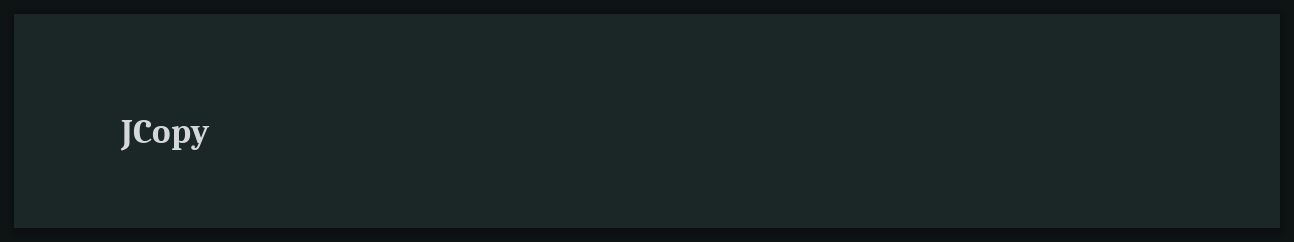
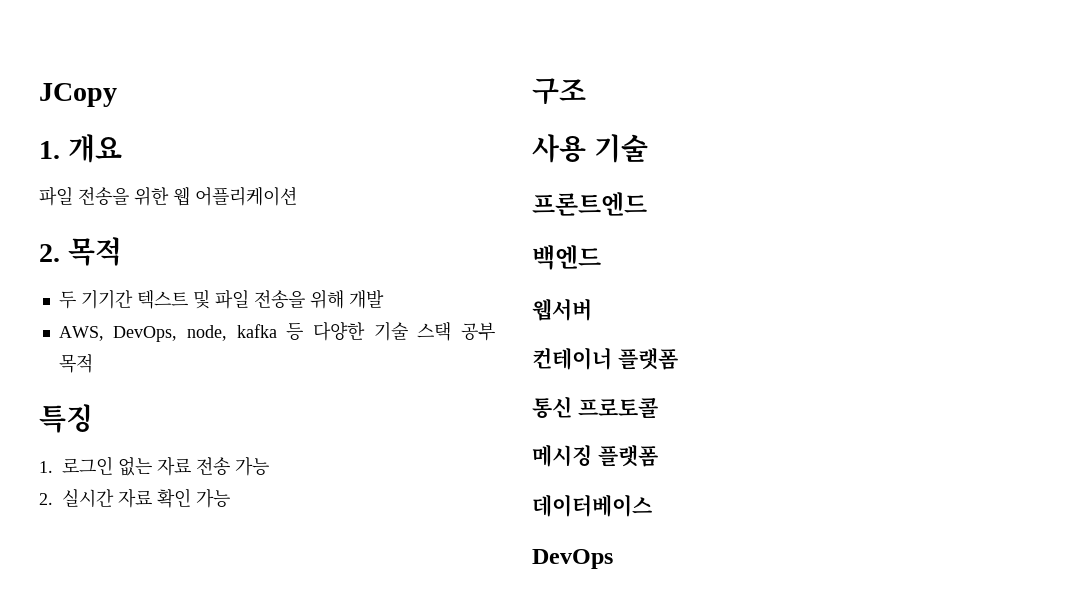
+ 1. 개요
+ 파일 전송을 위한 웹 어플리케이션
+ 2. 목적
+ 두 기기간 텍스트 및 파일 전송을 위해 개발
+ AWS, DevOps, node, kafka 등 다양한 기술 스택 공부 목적
+ 특징
+ 1. 로그인 없는 자료 전송 가능
+ 2. 실시간 자료 확인 가능
+ 구조
+ 사용 기술
+ 프론트엔드
+ 백엔드
+ 웹서버
+ 컨테이너 플랫폼
+ 통신 프로토콜
+ 메시징 플랫폼
+ 데이터베이스
+ DevOps

